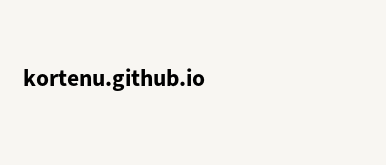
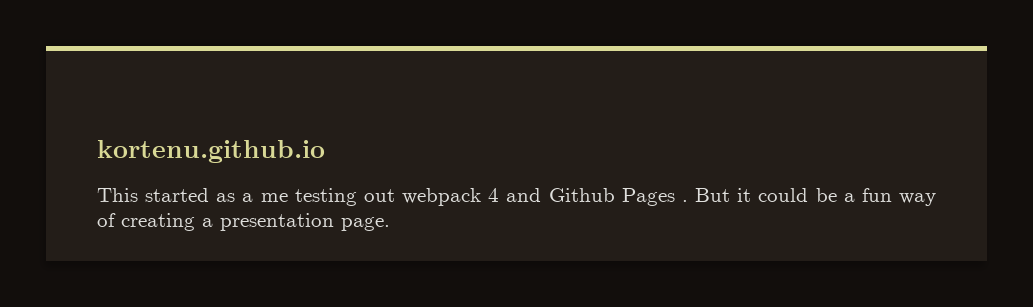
+ This started as a me testing out webpack 4 and Github Pages . But it could be a fun way of creating a presentation page.

